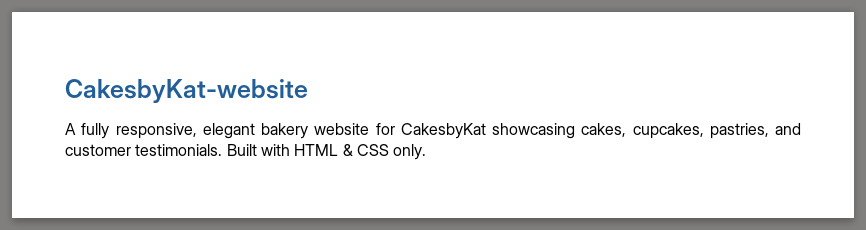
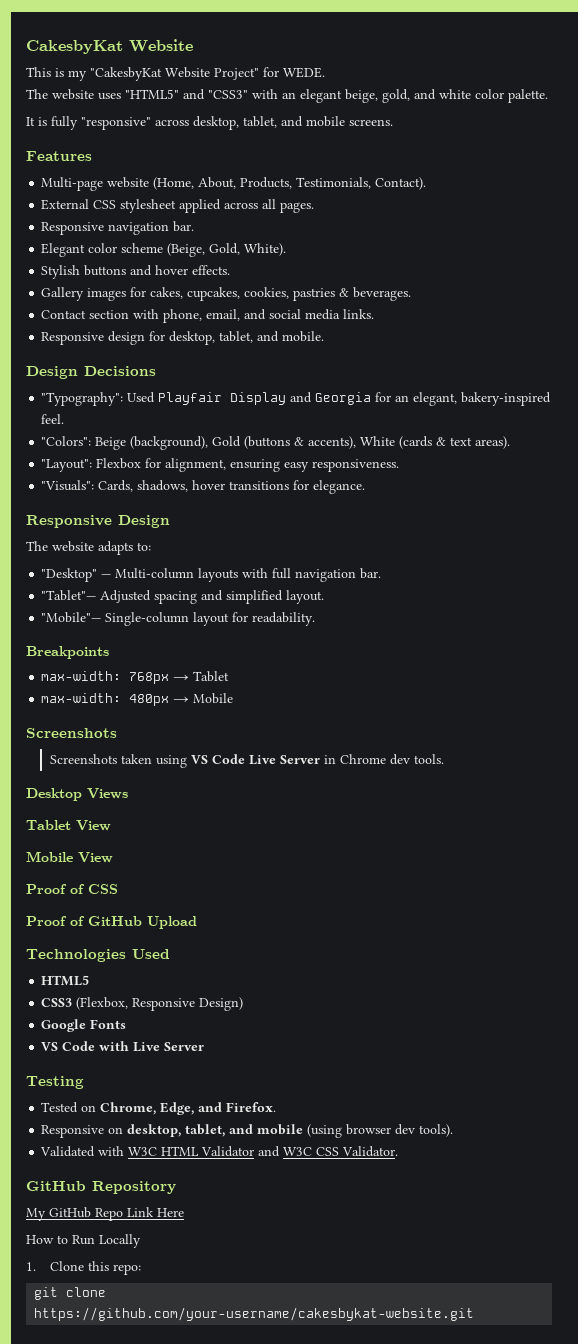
- CakesbyKat-website
- A fully responsive, elegant bakery website for CakesbyKat showcasing cakes, cupcakes, pastries, and customer testimonials. Built with HTML & CSS only.
+ CakesbyKat Website
+ This is my "CakesbyKat Website Project" for WEDE.
+ The website uses "HTML5" and "CSS3" with an elegant beige, gold, and white color palette.
+ It is fully "responsive" across desktop, tablet, and mobile screens.
+ Features
+ Multi-page website (Home, About, Products, Testimonials, Contact).
+ External CSS stylesheet applied across all pages.
+ Responsive navigation bar.
+ Elegant color scheme (Beige, Gold, White).
+ Stylish buttons and hover effects.
+ Gallery images for cakes, cupcakes, cookies, pastries & beverages.
+ Contact section with phone, email, and social media links.
+ Responsive design for desktop, tablet, and mobile.
+ Design Decisions
+ "Typography": Used Playfair Display and Georgia for an elegant, bakery-inspired feel.
+ "Colors": Beige (background), Gold (buttons & accents), White (cards & text areas).
+ "Layout": Flexbox for alignment, ensuring easy responsiveness.
+ "Visuals": Cards, shadows, hover transitions for elegance.
+ Responsive Design
+ The website adapts to:
+ "Desktop" — Multi-column layouts with full navigation bar.
+ "Tablet"— Adjusted spacing and simplified layout.
+ "Mobile"— Single-column layout for readability.
+ Breakpoints
+ max-width: 768px → Tablet
+ max-width: 480px → Mobile
+ Screenshots
+ Screenshots taken using VS Code Live Server in Chrome dev tools.
+ Desktop Views
+ Tablet View
+ Mobile View
+ Proof of CSS
+ Proof of GitHub Upload
+ Technologies Used
+ HTML5
+ CSS3 (Flexbox, Responsive Design)
+ Google Fonts
+ VS Code with Live Server
+ Testing
+ Tested on Chrome, Edge, and Firefox.
+ Responsive on desktop, tablet, and mobile (using browser dev tools).
+ Validated with W3C HTML Validator and W3C CSS Validator.
+ GitHub Repository
+ My GitHub Repo Link Here
+ How to Run Locally
+ 1. Clone this repo:
+ git clone https://github.com/your-username/cakesbykat-website.git

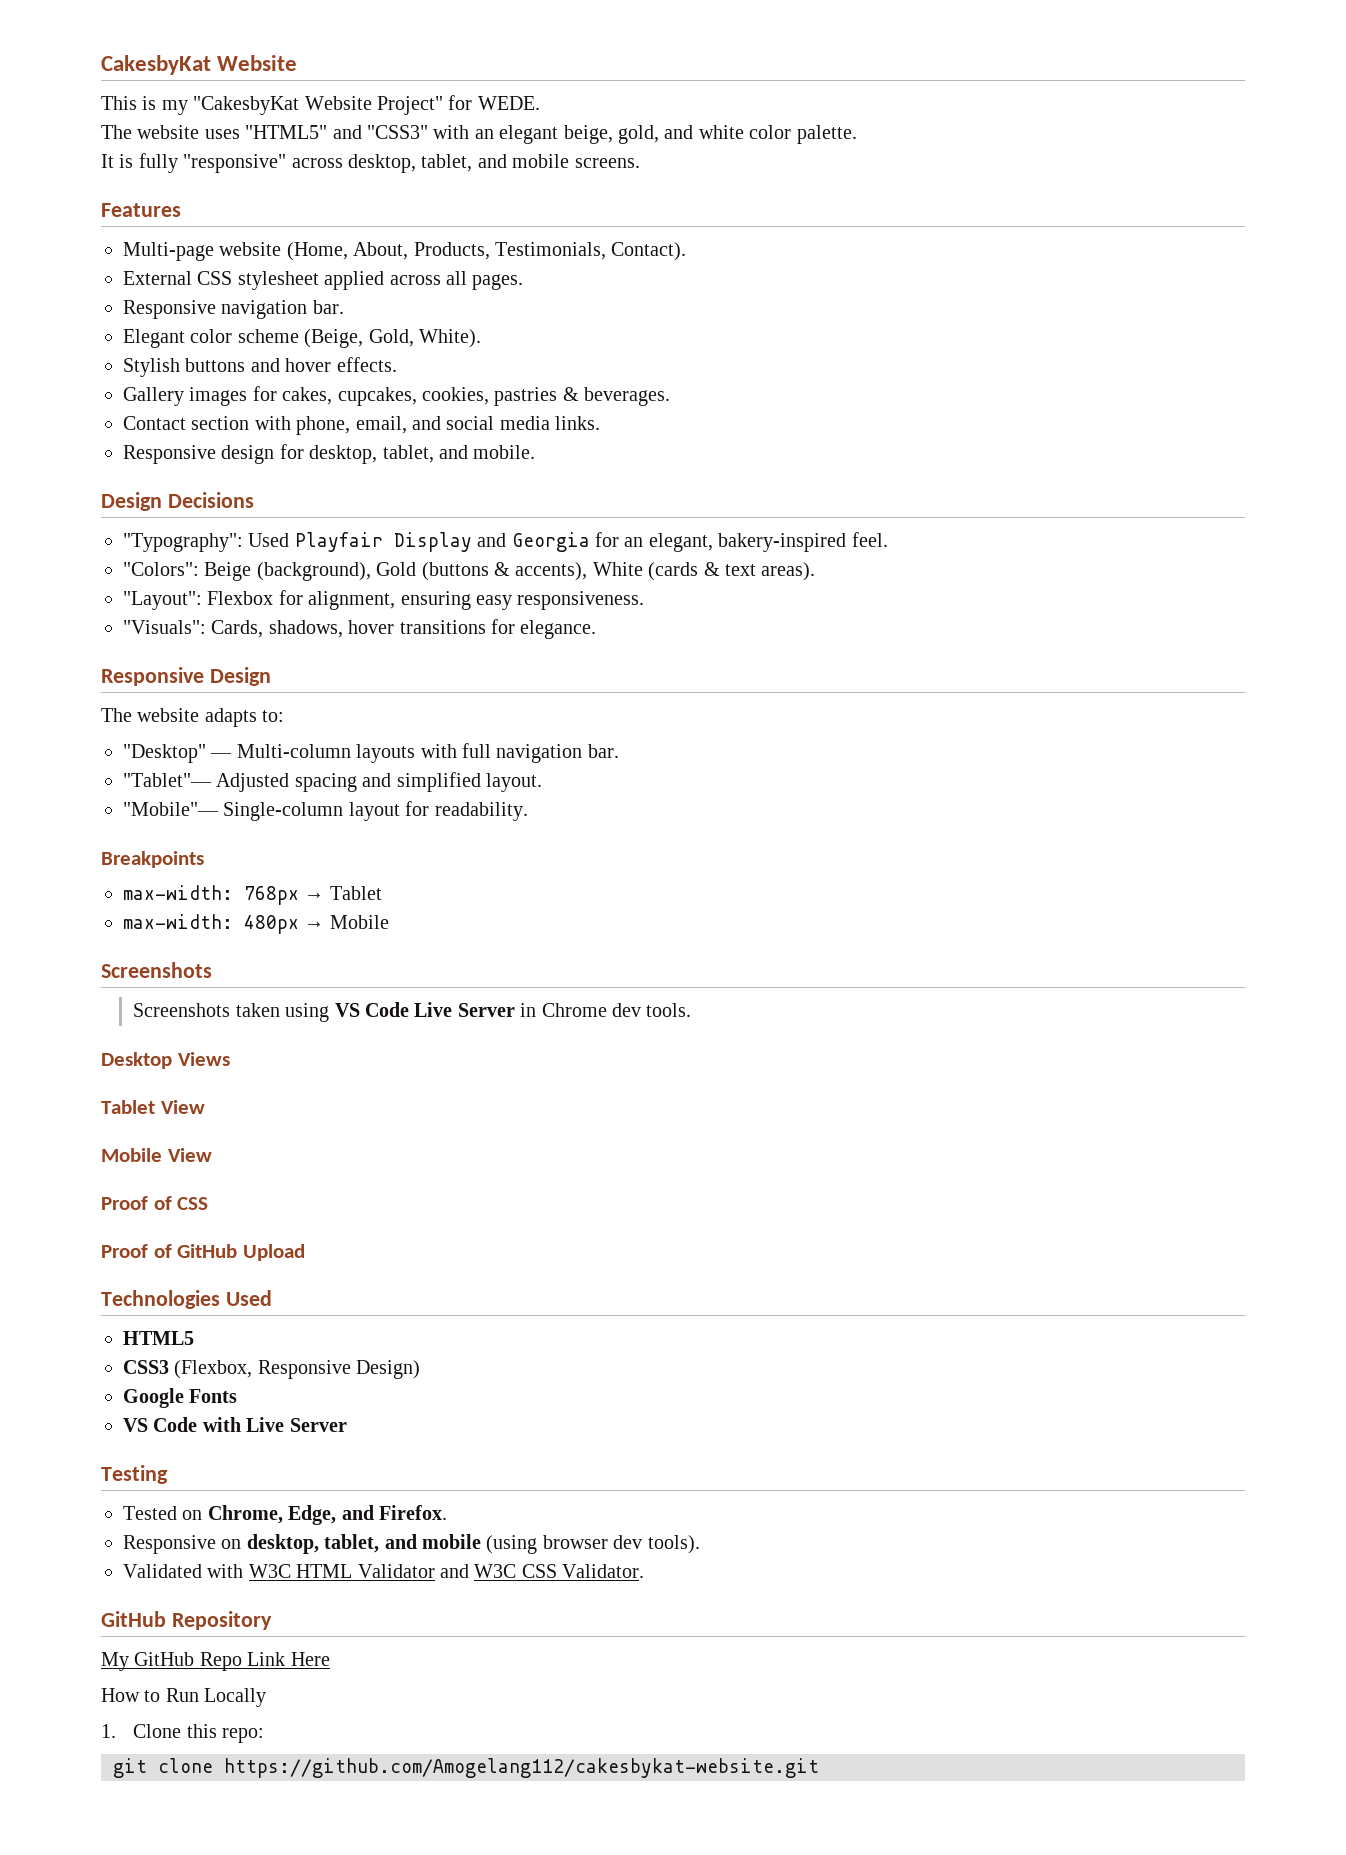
- git clone https://github.com/your-username/cakesbykat-website.git
+ git clone https://github.com/Amogelang112/cakesbykat-website.git

